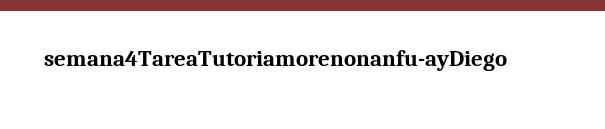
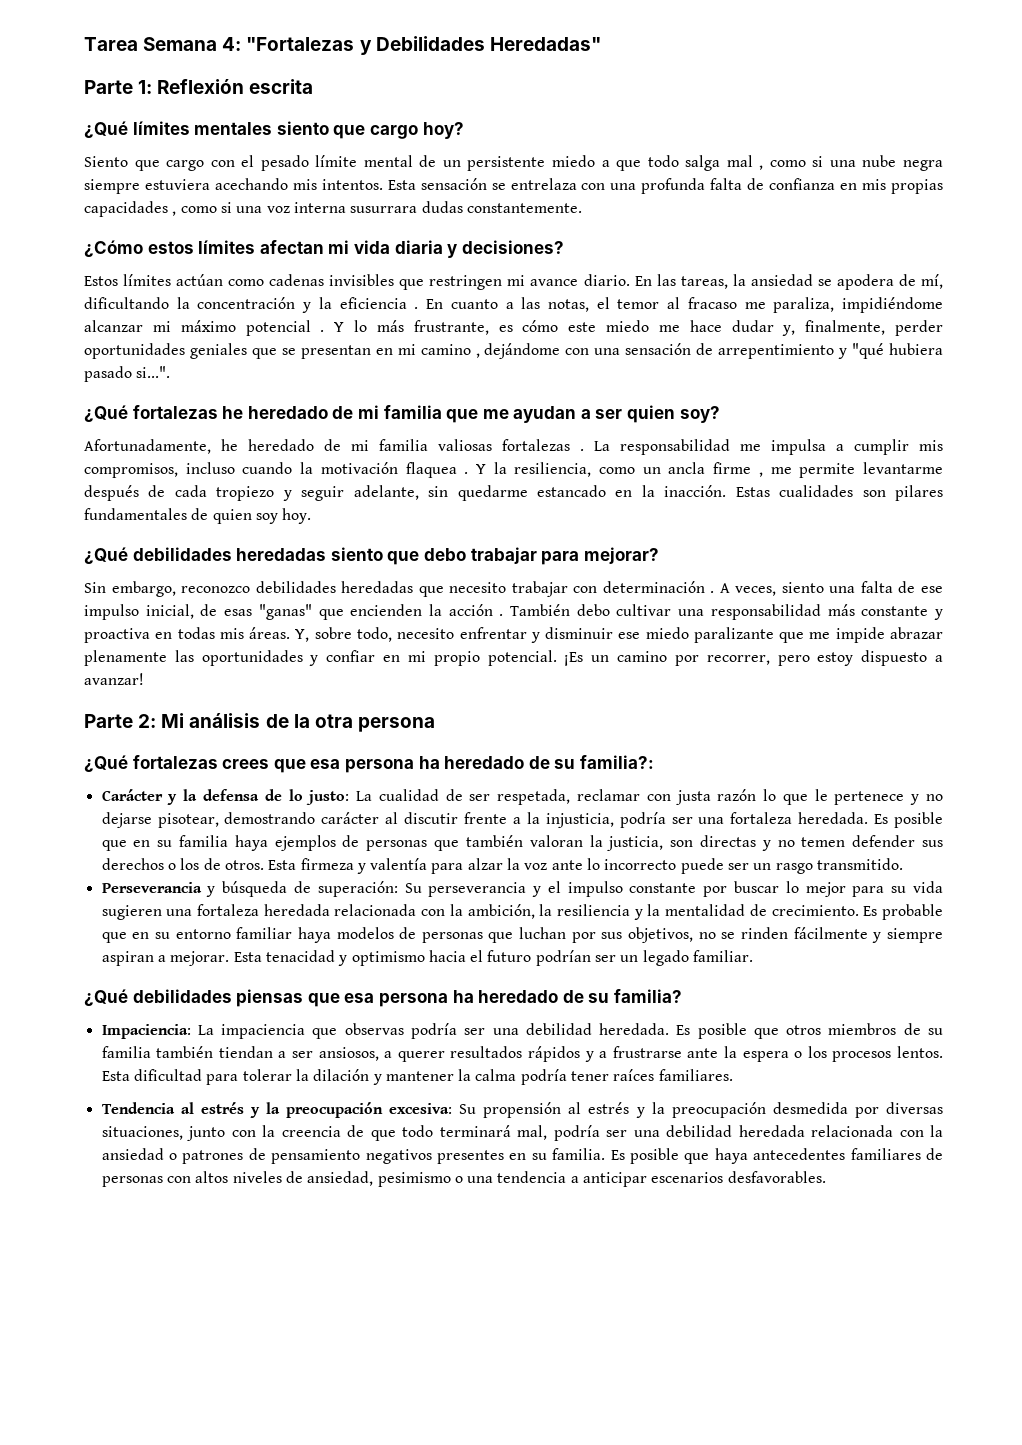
- semana4TareaTutoriamorenonanfu-ayDiego
+ Tarea Semana 4: "Fortalezas y Debilidades Heredadas"
+ Parte 1: Reflexión escrita
+ ¿Qué límites mentales siento que cargo hoy?
+ Siento que cargo con el pesado límite mental de un persistente miedo a que todo salga mal , como si una nube negra siempre estuviera acechando mis intentos. Esta sensación se entrelaza con una profunda falta de confianza en mis propias capacidades , como si una voz interna susurrara dudas constantemente.
+ ¿Cómo estos límites afectan mi vida diaria y decisiones?
+ Estos límites actúan como cadenas invisibles que restringen mi avance diario. En las tareas, la ansiedad se apodera de mí, dificultando la concentración y la eficiencia . En cuanto a las notas, el temor al fracaso me paraliza, impidiéndome alcanzar mi máximo potencial . Y lo más frustrante, es cómo este miedo me hace dudar y, finalmente, perder oportunidades geniales que se presentan en mi camino , dejándome con una sensación de arrepentimiento y "qué hubiera pasado si...".
+ ¿Qué fortalezas he heredado de mi familia que me ayudan a ser quien soy?
+ Afortunadamente, he heredado de mi familia valiosas fortalezas . La responsabilidad me impulsa a cumplir mis compromisos, incluso cuando la motivación flaquea . Y la resiliencia, como un ancla firme , me permite levantarme después de cada tropiezo y seguir adelante, sin quedarme estancado en la inacción. Estas cualidades son pilares fundamentales de quien soy hoy.
+ ¿Qué debilidades heredadas siento que debo trabajar para mejorar?
+ Sin embargo, reconozco debilidades heredadas que necesito trabajar con determinación . A veces, siento una falta de ese impulso inicial, de esas "ganas" que encienden la acción . También debo cultivar una responsabilidad más constante y proactiva en todas mis áreas. Y, sobre todo, necesito enfrentar y disminuir ese miedo paralizante que me impide abrazar plenamente las oportunidades y confiar en mi propio potencial. ¡Es un camino por recorrer, pero estoy dispuesto a avanzar!
+ Parte 2: Mi análisis de la otra persona
+ ¿Qué fortalezas crees que esa persona ha heredado de su familia?:
+ Carácter y la defensa de lo justo: La cualidad de ser respetada, reclamar con justa razón lo que le pertenece y no dejarse pisotear, demostrando carácter al discutir frente a la injusticia, podría ser una fortaleza heredada. Es posible que en su familia haya ejemplos de personas que también valoran la justicia, son directas y no temen defender sus derechos o los de otros. Esta firmeza y valentía para alzar la voz ante lo incorrecto puede ser un rasgo transmitido.
+ Perseverancia y búsqueda de superación: Su perseverancia y el impulso constante por buscar lo mejor para su vida sugieren una fortaleza heredada relacionada con la ambición, la resiliencia y la mentalidad de crecimiento. Es probable que en su entorno familiar haya modelos de personas que luchan por sus objetivos, no se rinden fácilmente y siempre aspiran a mejorar. Esta tenacidad y optimismo hacia el futuro podrían ser un legado familiar.
+ ¿Qué debilidades piensas que esa persona ha heredado de su familia?
+ Impaciencia: La impaciencia que observas podría ser una debilidad heredada. Es posible que otros miembros de su familia también tiendan a ser ansiosos, a querer resultados rápidos y a frustrarse ante la espera o los procesos lentos. Esta dificultad para tolerar la dilación y mantener la calma podría tener raíces familiares.
+ Tendencia al estrés y la preocupación excesiva: Su propensión al estrés y la preocupación desmedida por diversas situaciones, junto con la creencia de que todo terminará mal, podría ser una debilidad heredada relacionada con la ansiedad o patrones de pensamiento negativos presentes en su familia. Es posible que haya antecedentes familiares de personas con altos niveles de ansiedad, pesimismo o una tendencia a anticipar escenarios desfavorables.

